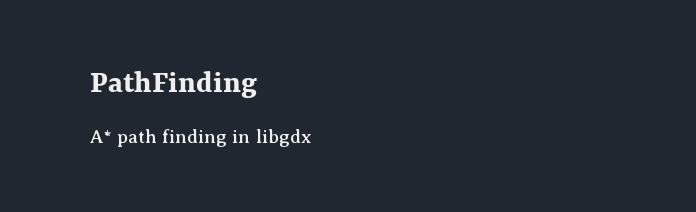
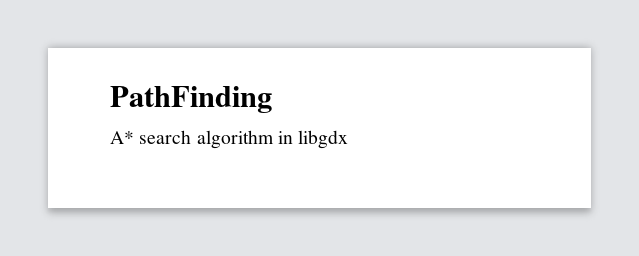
- A* path finding in libgdx
+ A* search algorithm in libgdx

